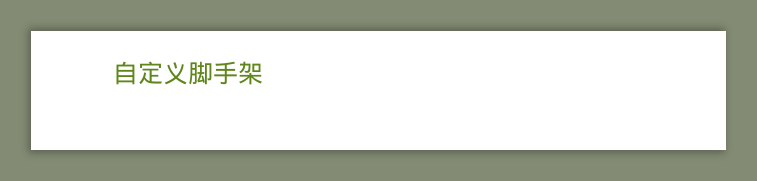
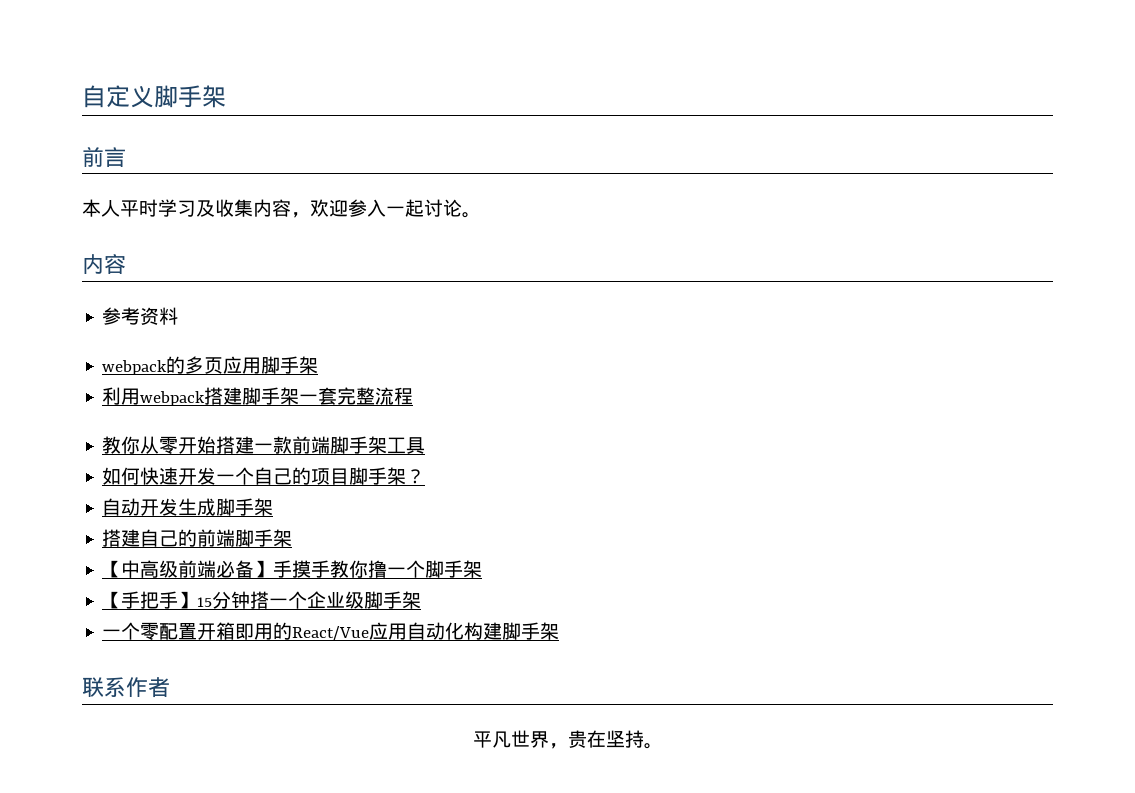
+ 前言
+ 本人平时学习及收集内容，欢迎参入一起讨论。
+ 内容
+ 参考资料
+ webpack的多页应用脚手架
+ 利用webpack搭建脚手架一套完整流程
+ 教你从零开始搭建一款前端脚手架工具
+ 如何快速开发一个自己的项目脚手架？
+ 自动开发生成脚手架
+ 搭建自己的前端脚手架
+ 【中高级前端必备】手摸手教你撸一个脚手架
+ 【手把手】15分钟搭一个企业级脚手架
+ 一个零配置开箱即用的React/Vue应用自动化构建脚手架
+ 联系作者
+ 平凡世界，贵在坚持。

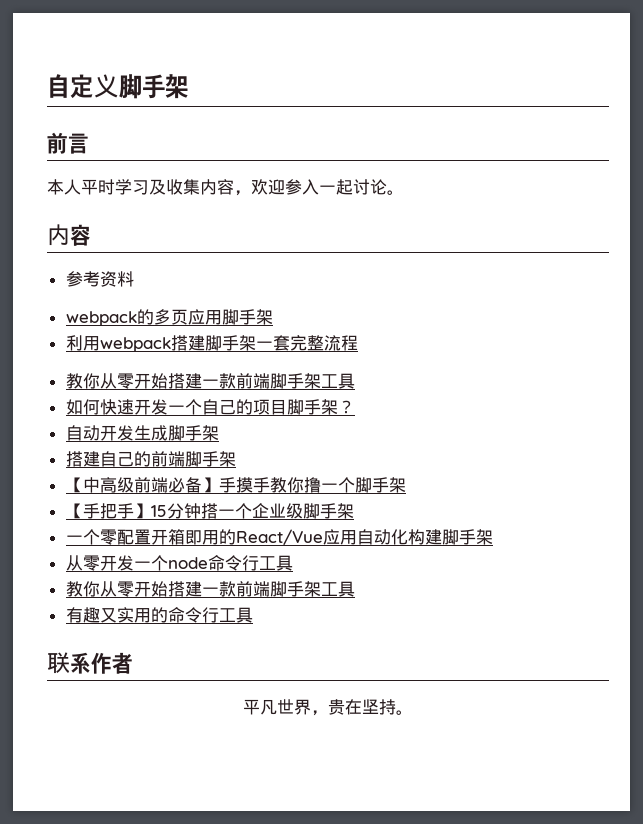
+ 从零开发一个node命令行工具
+ 教你从零开始搭建一款前端脚手架工具
+ 有趣又实用的命令行工具

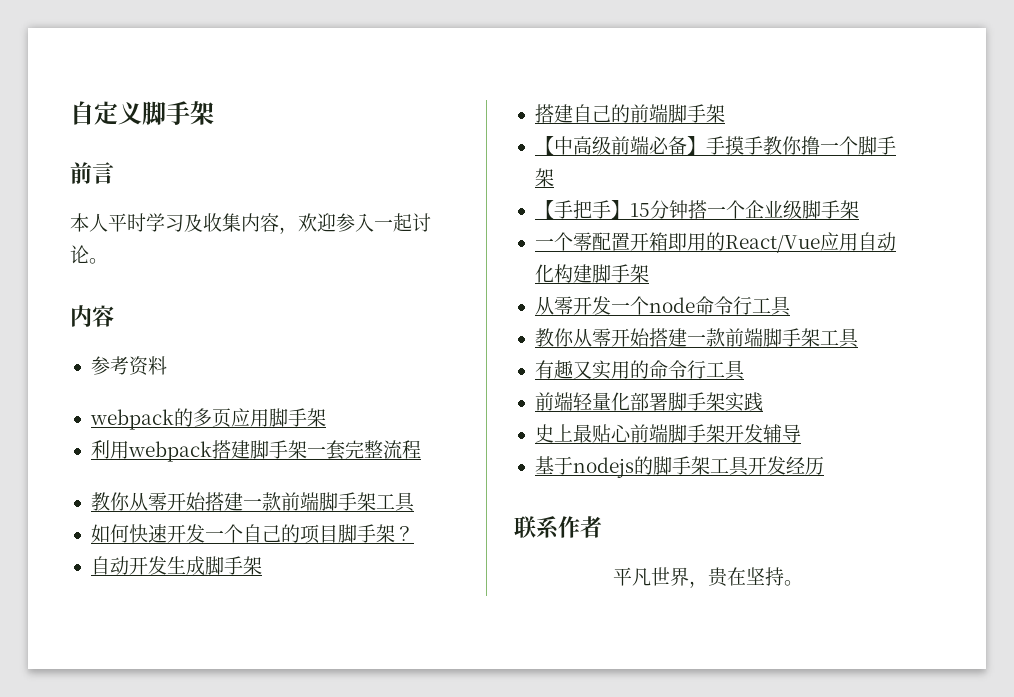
+ 前端轻量化部署脚手架实践
+ 史上最贴心前端脚手架开发辅导
+ 基于nodejs的脚手架工具开发经历

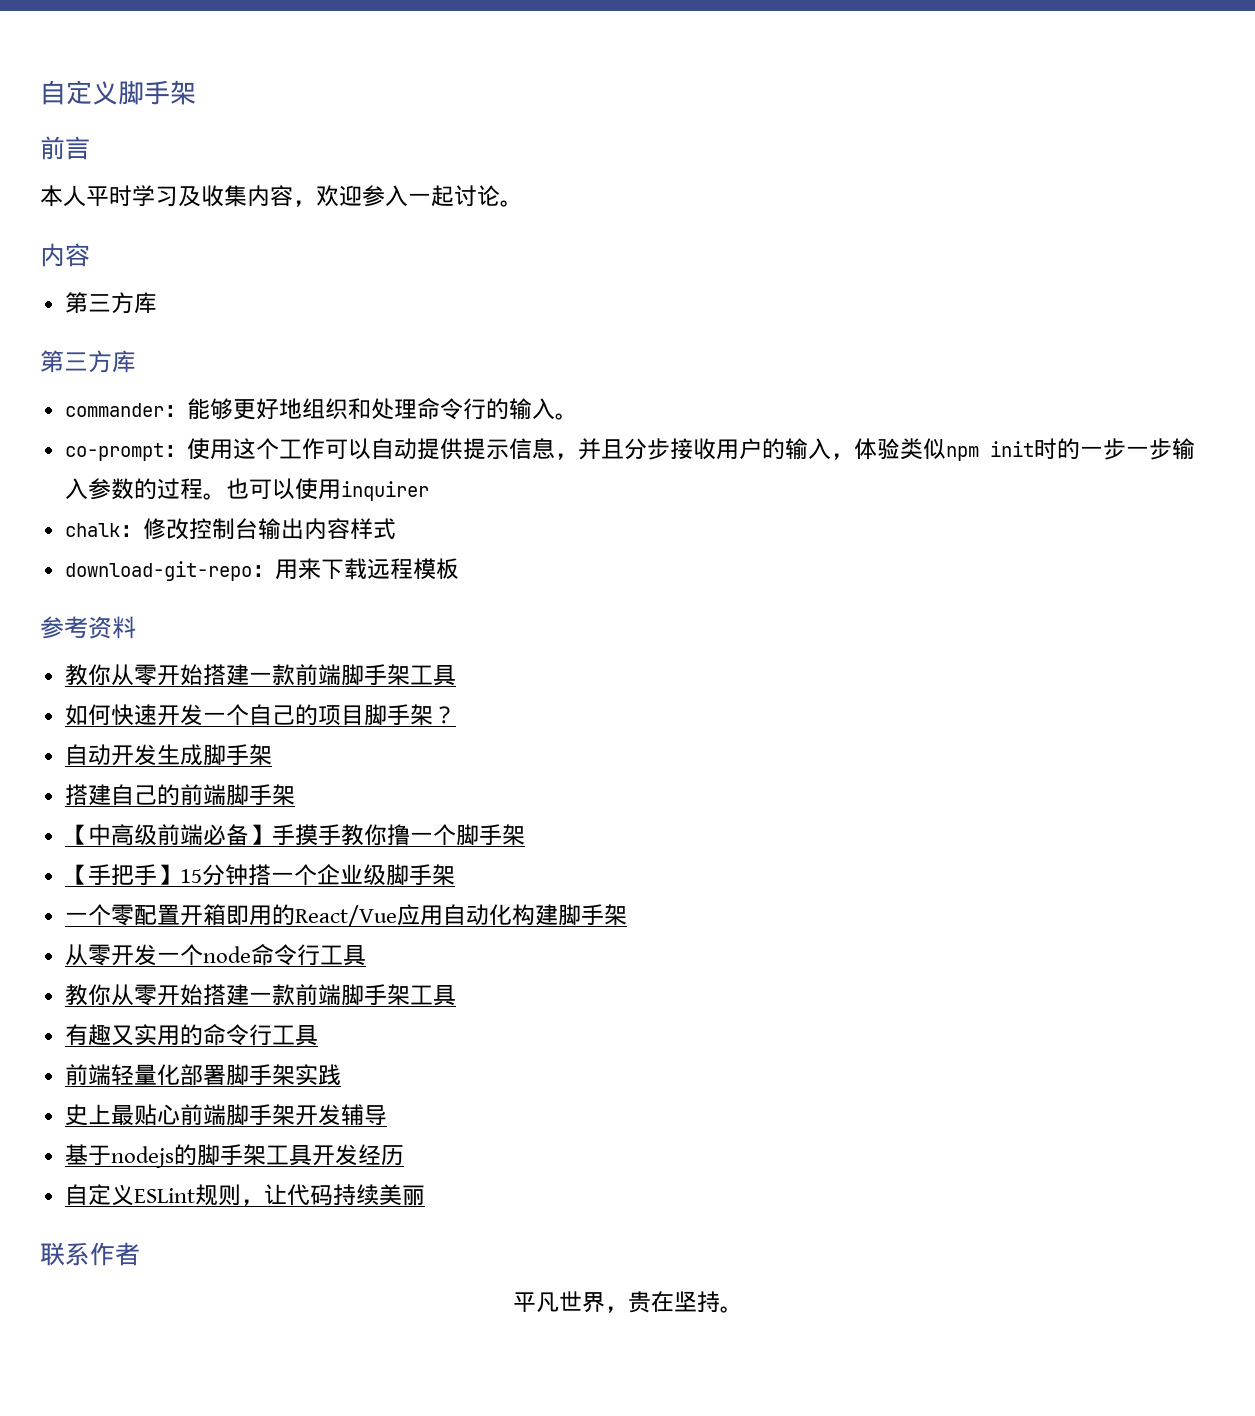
  本人平时学习及收集内容，欢迎参入一起讨论。
  内容
+ 第三方库
+ 第三方库
+ commander：能够更好地组织和处理命令行的输入。
+ co-prompt：使用这个工作可以自动提供提示信息，并且分步接收用户的输入，体验类似npm init时的一步一步输入参数的过程。也可以使用inquirer
+ chalk：修改控制台输出内容样式
+ download-git-repo：用来下载远程模板
  参考资料
- webpack的多页应用脚手架
- 利用webpack搭建脚手架一套完整流程
+ 自定义ESLint规则，让代码持续美丽

